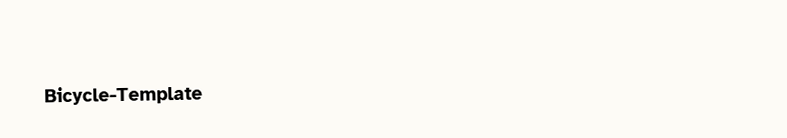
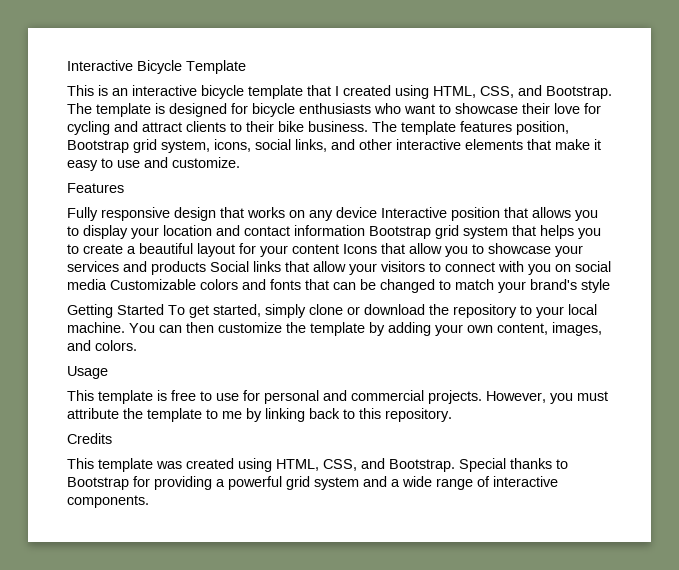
- Bicycle-Template
+ Interactive Bicycle Template
+ This is an interactive bicycle template that I created using HTML, CSS, and Bootstrap. The template is designed for bicycle enthusiasts who want to showcase their love for cycling and attract clients to their bike business. The template features position, Bootstrap grid system, icons, social links, and other interactive elements that make it easy to use and customize.
+ Features
+ Fully responsive design that works on any device Interactive position that allows you to display your location and contact information Bootstrap grid system that helps you to create a beautiful layout for your content Icons that allow you to showcase your services and products Social links that allow your visitors to connect with you on social media Customizable colors and fonts that can be changed to match your brand's style
+ Getting Started To get started, simply clone or download the repository to your local machine. You can then customize the template by adding your own content, images, and colors.
+ Usage
+ This template is free to use for personal and commercial projects. However, you must attribute the template to me by linking back to this repository.
+ Credits
+ This template was created using HTML, CSS, and Bootstrap. Special thanks to Bootstrap for providing a powerful grid system and a wide range of interactive components.

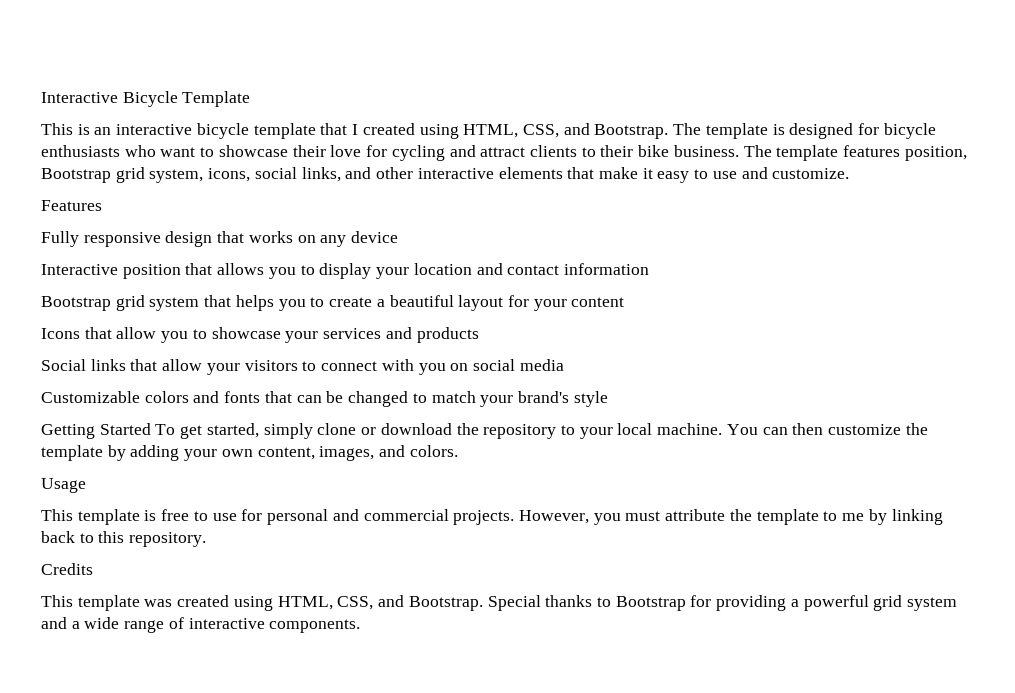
- Fully responsive design that works on any device Interactive position that allows you to display your location and contact information Bootstrap grid system that helps you to create a beautiful layout for your content Icons that allow you to showcase your services and products Social links that allow your visitors to connect with you on social media Customizable colors and fonts that can be changed to match your brand's style
+ Fully responsive design that works on any device
+ Interactive position that allows you to display your location and contact information
+ Bootstrap grid system that helps you to create a beautiful layout for your content
+ Icons that allow you to showcase your services and products
+ Social links that allow your visitors to connect with you on social media
+ Customizable colors and fonts that can be changed to match your brand's style

